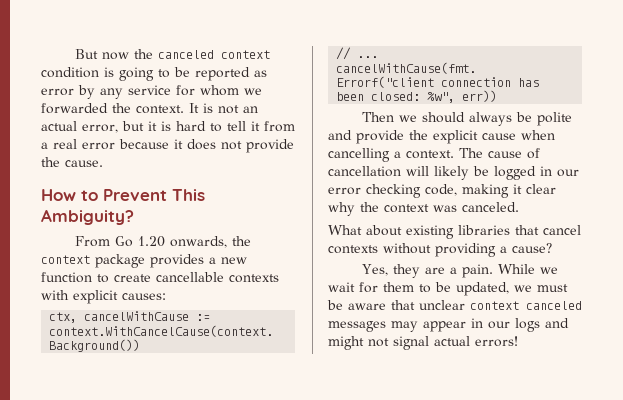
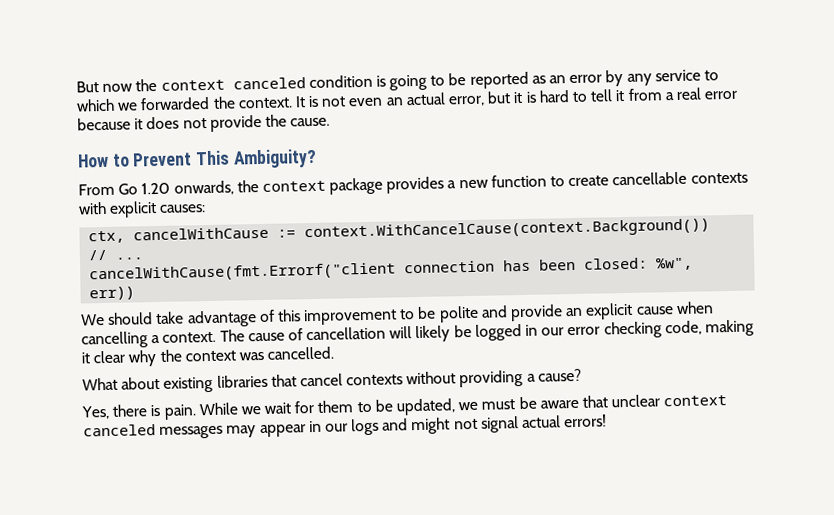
- But now the canceled context condition is going to be reported as error by any service for whom we forwarded the context.
+ But now the context canceled condition is going to be reported as an error by any service to which we forwarded the context.
- It is not an actual error, but it is hard to tell it from a real error because it does not provide the cause.
+ It is not even an actual error, but it is hard to tell it from a real error because it does not provide the cause.
- Then we should always be polite and provide the explicit cause when cancelling a context.
+ We should take advantage of this improvement to be polite and provide an explicit cause when cancelling a context.
- The cause of cancellation will likely be logged in our error checking code, making it clear why the context was canceled.
+ The cause of cancellation will likely be logged in our error checking code, making it clear why the context was cancelled.
- Yes, they are a pain.
+ Yes, there is pain.

